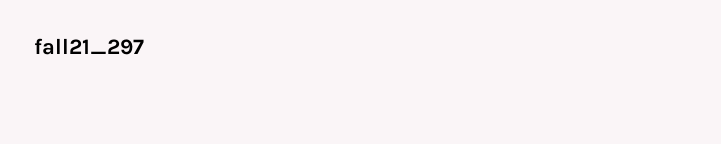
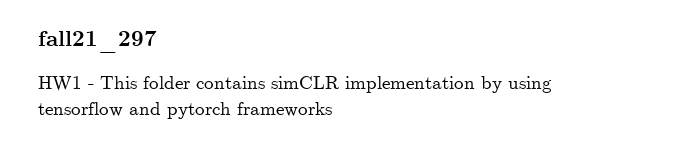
+ HW1 - This folder contains simCLR implementation by using tensorflow and pytorch frameworks

